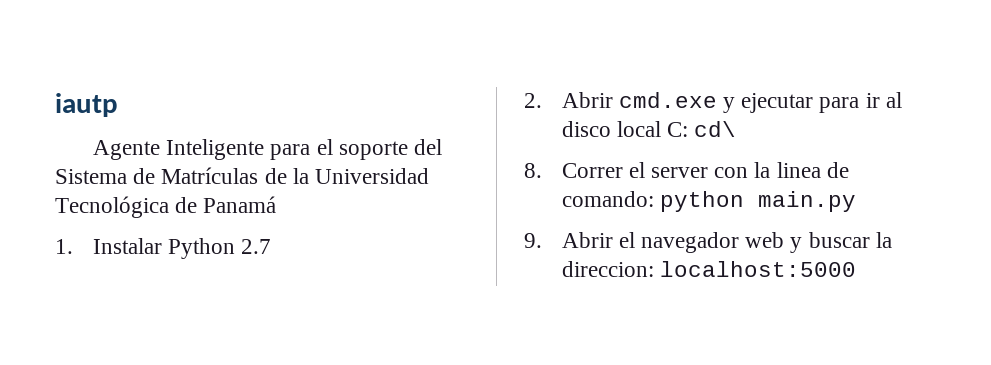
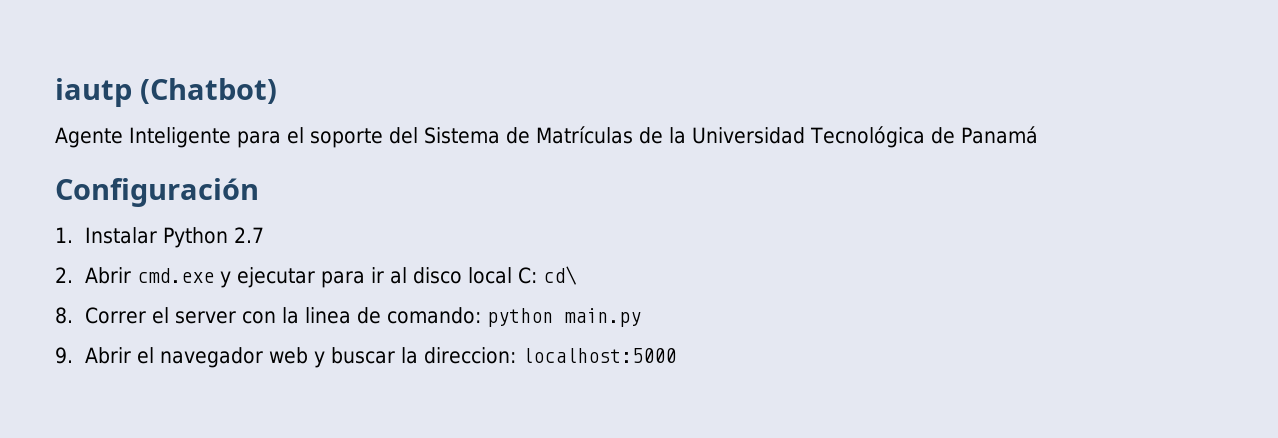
- iautp
+ iautp (Chatbot)
+ Configuración

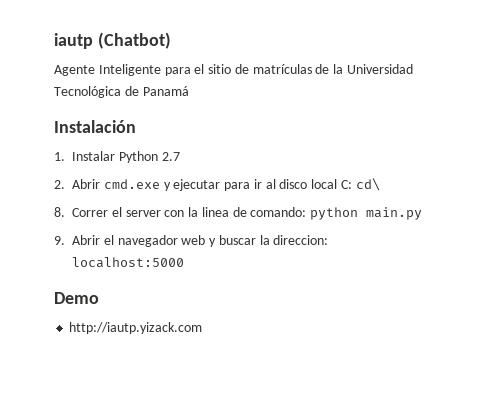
- Agente Inteligente para el soporte del Sistema de Matrículas de la Universidad Tecnológica de Panamá
+ Agente Inteligente para el sitio de matrículas de la Universidad Tecnológica de Panamá
- Configuración
+ Instalación
+ Demo
+ http://iautp.yizack.com

